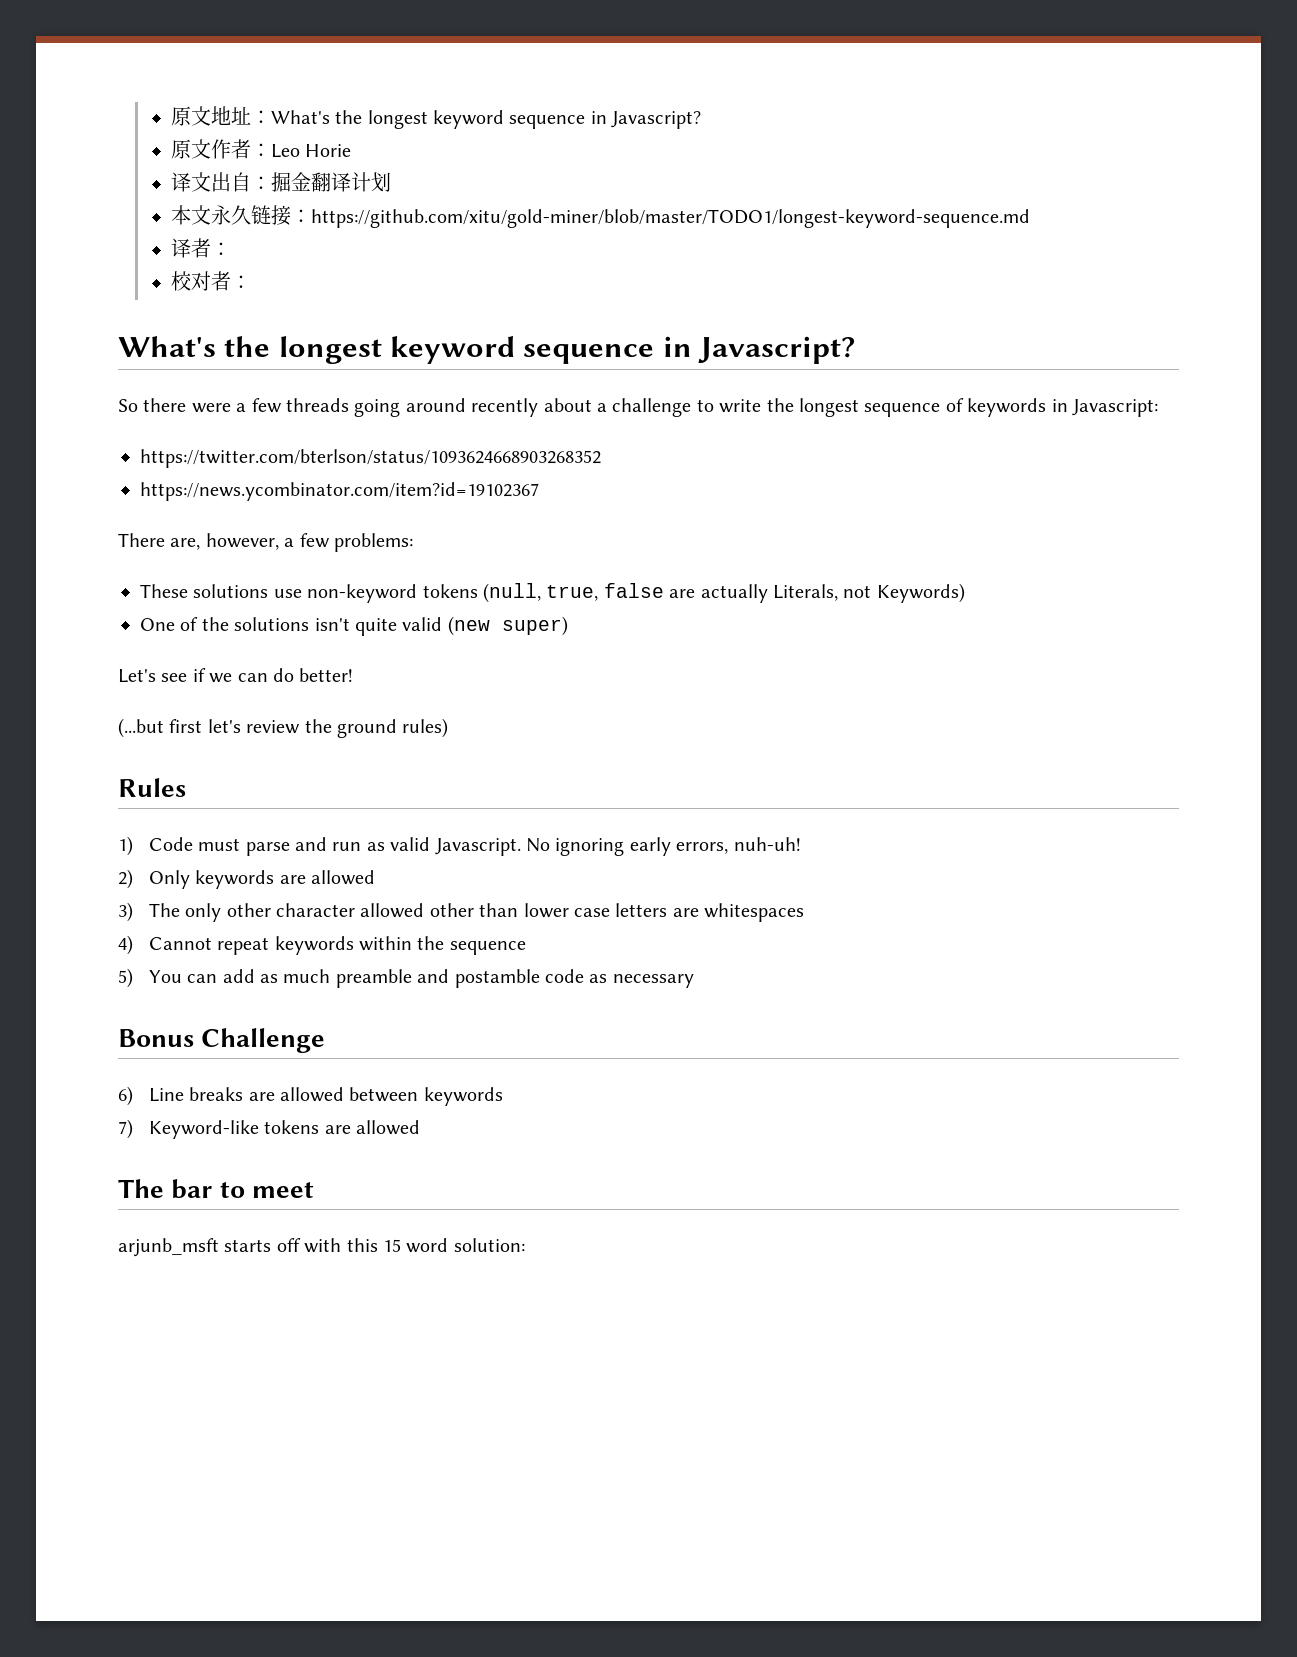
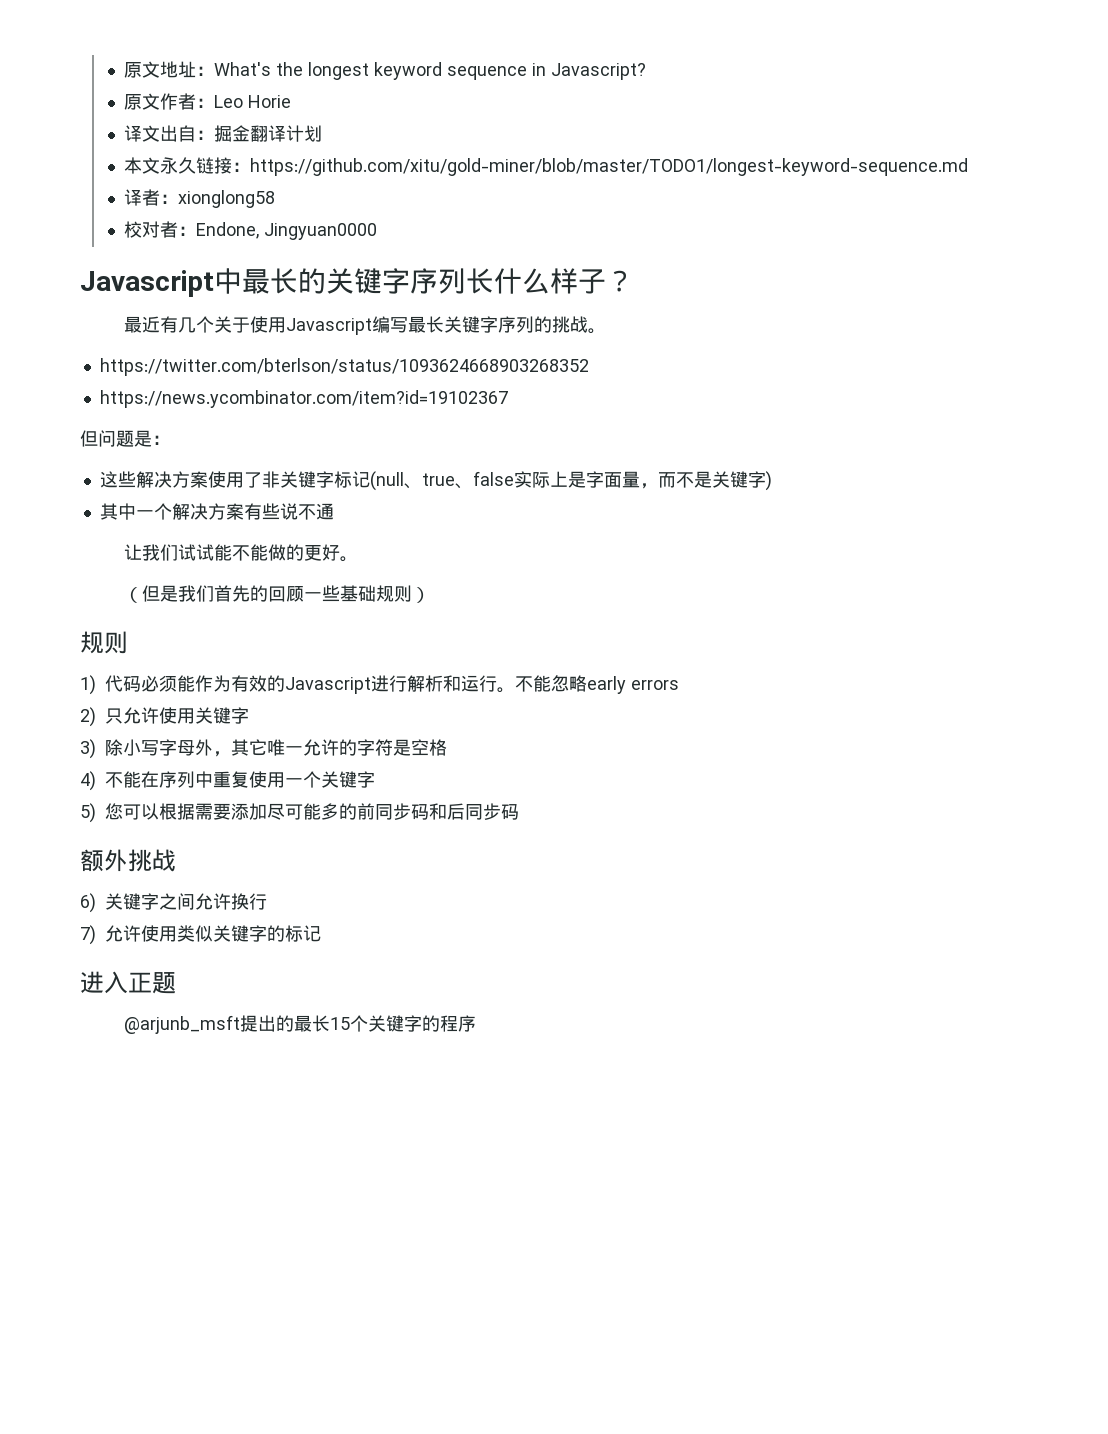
- 译者：
+ 译者：xionglong58
- 校对者：
- What's the longest keyword sequence in Javascript?
- So there were a few threads going around recently about a challenge to write the longest sequence of keywords in Javascript:
+ 校对者：Endone, Jingyuan0000
+ Javascript中最长的关键字序列长什么样子？
+ 最近有几个关于使用Javascript编写最长关键字序列的挑战。
  https://twitter.com/bterlson/status/1093624668903268352
  https://news.ycombinator.com/item?id=19102367
- There are, however, a few problems:
- These solutions use non-keyword tokens (null, true, false are actually Literals, not Keywords)
- One of the solutions isn't quite valid (new super)
- Let's see if we can do better!
- (...but first let's review the ground rules)
- Rules
- 1) Code must parse and run as valid Javascript. No ignoring early errors, nuh-uh!
- 2) Only keywords are allowed
- 3) The only other character allowed other than lower case letters are whitespaces
- 4) Cannot repeat keywords within the sequence
- 5) You can add as much preamble and postamble code as necessary
- Bonus Challenge
- 6) Line breaks are allowed between keywords
- 7) Keyword-like tokens are allowed
- The bar to meet
- arjunb_msft starts off with this 15 word solution:
+ 但问题是：
+ 这些解决方案使用了非关键字标记(null、true、false实际上是字面量，而不是关键字)
+ 其中一个解决方案有些说不通
+ 让我们试试能不能做的更好。
+ （但是我们首先的回顾一些基础规则）
+ 规则
+ 1)代码必须能作为有效的Javascript进行解析和运行。不能忽略early errors
+ 2)只允许使用关键字
+ 3)除小写字母外，其它唯一允许的字符是空格
+ 4)不能在序列中重复使用一个关键字
+ 5)您可以根据需要添加尽可能多的前同步码和后同步码
+ 额外挑战
+ 6)关键字之间允许换行
+ 7)允许使用类似关键字的标记
+ 进入正题
+ @arjunb_msft提出的最长15个关键字的程序

